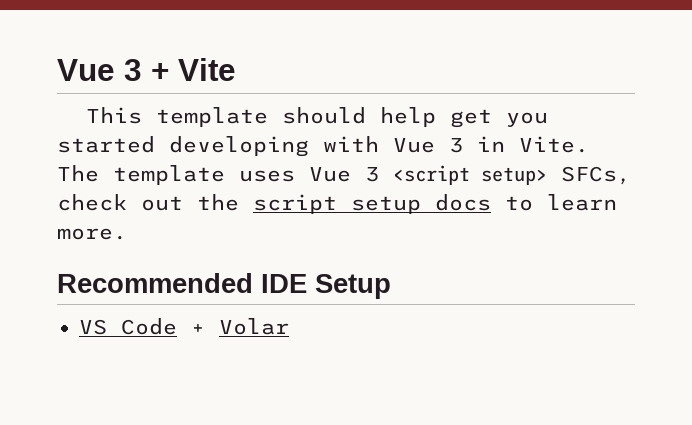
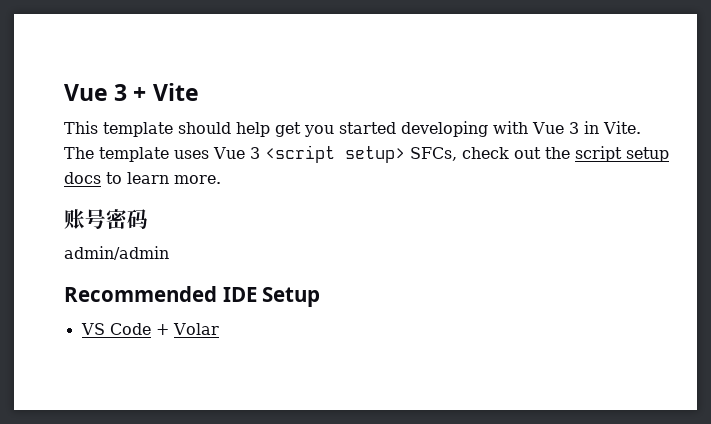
+ 账号密码
+ admin/admin

